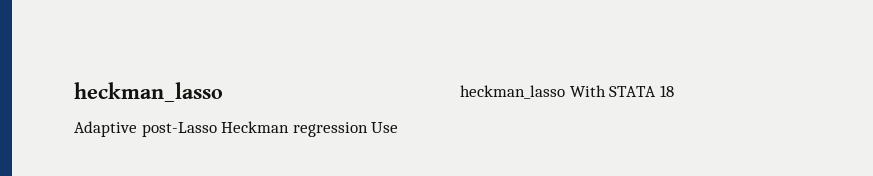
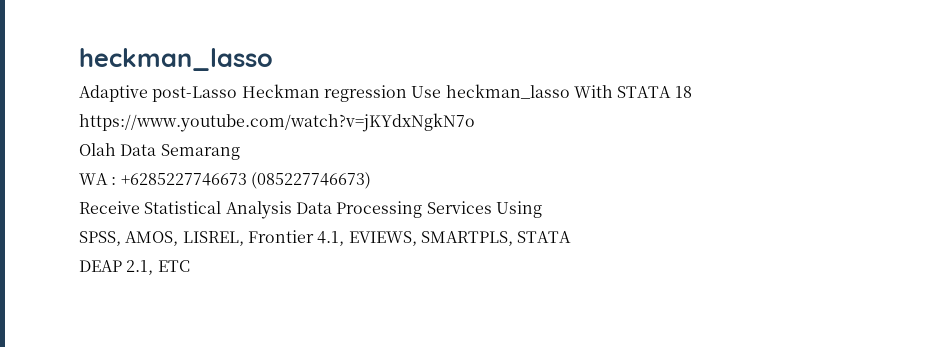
+ https://www.youtube.com/watch?v=jKYdxNgkN7o
+ Olah Data Semarang
+ WA : +6285227746673 (085227746673)
+ Receive Statistical Analysis Data Processing Services Using
+ SPSS, AMOS, LISREL, Frontier 4.1, EVIEWS, SMARTPLS, STATA
+ DEAP 2.1, ETC

